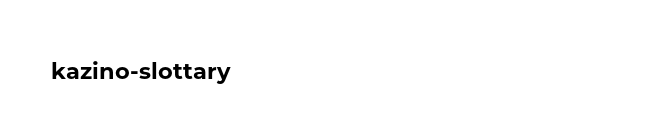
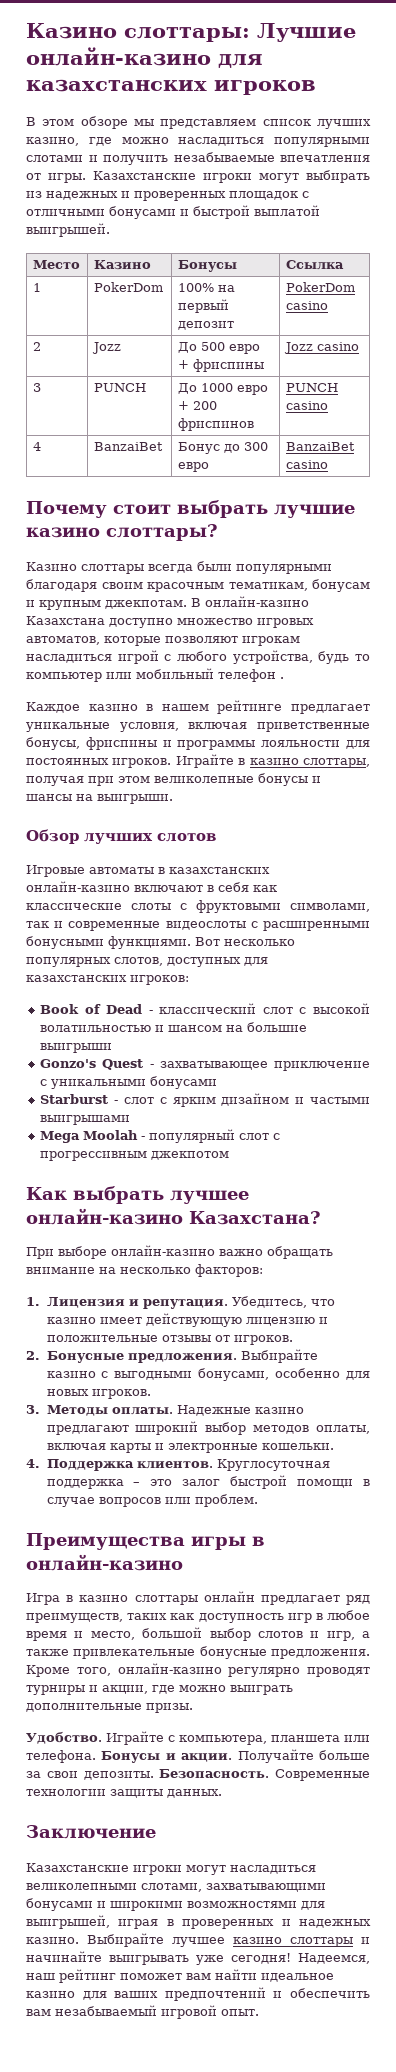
- kazino-slottary
+ Казино слоттары: Лучшие онлайн-казино для казахстанских игроков
+ В этом обзоре мы представляем список лучших казино, где можно насладиться популярными слотами и получить незабываемые впечатления от игры. Казахстанские игроки могут выбирать из надежных и проверенных площадок с отличными бонусами и быстрой выплатой выигрышей.
+ Место | Казино | Бонусы | Ссылка
+ 1 | PokerDom | 100% на первый депозит | PokerDom casino
+ 2 | Jozz | До 500 евро + фриспины | Jozz casino
+ 3 | PUNCH | До 1000 евро + 200 фриспинов | PUNCH casino
+ 4 | BanzaiBet | Бонус до 300 евро | BanzaiBet casino
+ Почему стоит выбрать лучшие казино слоттары?
+ Казино слоттары всегда были популярными благодаря своим красочным тематикам, бонусам и крупным джекпотам. В онлайн-казино Казахстана доступно множество игровых автоматов, которые позволяют игрокам насладиться игрой с любого устройства, будь то компьютер или мобильный телефон .
+ Каждое казино в нашем рейтинге предлагает уникальные условия, включая приветственные бонусы, фриспины и программы лояльности для постоянных игроков. Играйте в казино слоттары, получая при этом великолепные бонусы и шансы на выигрыши.
+ Обзор лучших слотов
+ Игровые автоматы в казахстанских онлайн-казино включают в себя как классические слоты с фруктовыми символами, так и современные видеослоты с расширенными бонусными функциями. Вот несколько популярных слотов, доступных для казахстанских игроков:
+ Book of Dead - классический слот с высокой волатильностью и шансом на большие выигрыши
+ Gonzo's Quest - захватывающее приключение с уникальными бонусами
+ Starburst - слот с ярким дизайном и частыми выигрышами
+ Mega Moolah - популярный слот с прогрессивным джекпотом
+ Как выбрать лучшее онлайн-казино Казахстана?
+ При выборе онлайн-казино важно обращать внимание на несколько факторов:
+ 1. Лицензия и репутация. Убедитесь, что казино имеет действующую лицензию и положительные отзывы от игроков.
+ 2. Бонусные предложения. Выбирайте казино с выгодными бонусами, особенно для новых игроков.
+ 3. Методы оплаты. Надежные казино предлагают широкий выбор методов оплаты, включая карты и электронные кошельки.
+ 4. Поддержка клиентов. Круглосуточная поддержка – это залог быстрой помощи в случае вопросов или проблем.
+ Преимущества игры в онлайн-казино
+ Игра в казино слоттары онлайн предлагает ряд преимуществ, таких как доступность игр в любое время и место, большой выбор слотов и игр, а также привлекательные бонусные предложения. Кроме того, онлайн-казино регулярно проводят турниры и акции, где можно выиграть дополнительные призы.
+ Удобство. Играйте с компьютера, планшета или телефона. Бонусы и акции. Получайте больше за свои депозиты. Безопасность. Современные технологии защиты данных.
+ Заключение
+ Казахстанские игроки могут насладиться великолепными слотами, захватывающими бонусами и широкими возможностями для выигрышей, играя в проверенных и надежных казино. Выбирайте лучшее казино слоттары и начинайте выигрывать уже сегодня! Надеемся, наш рейтинг поможет вам найти идеальное казино для ваших предпочтений и обеспечить вам незабываемый игровой опыт.

